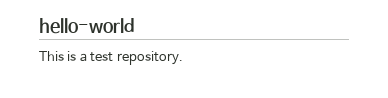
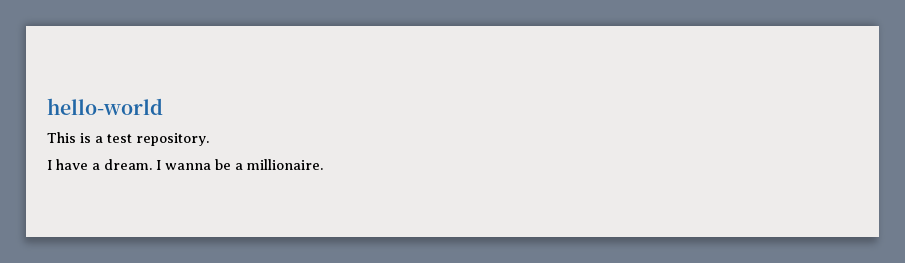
+ I have a dream. I wanna be a millionaire.

